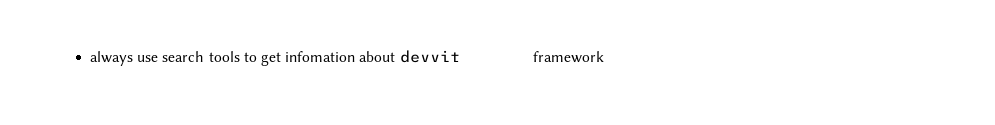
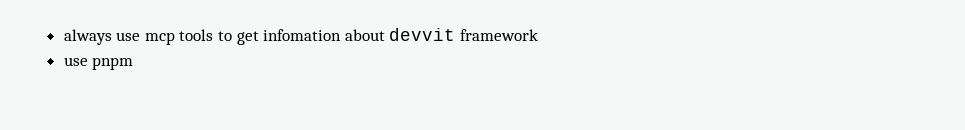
- always use search tools to get infomation about devvit framework
+ always use mcp tools to get infomation about devvit framework
+ use pnpm

